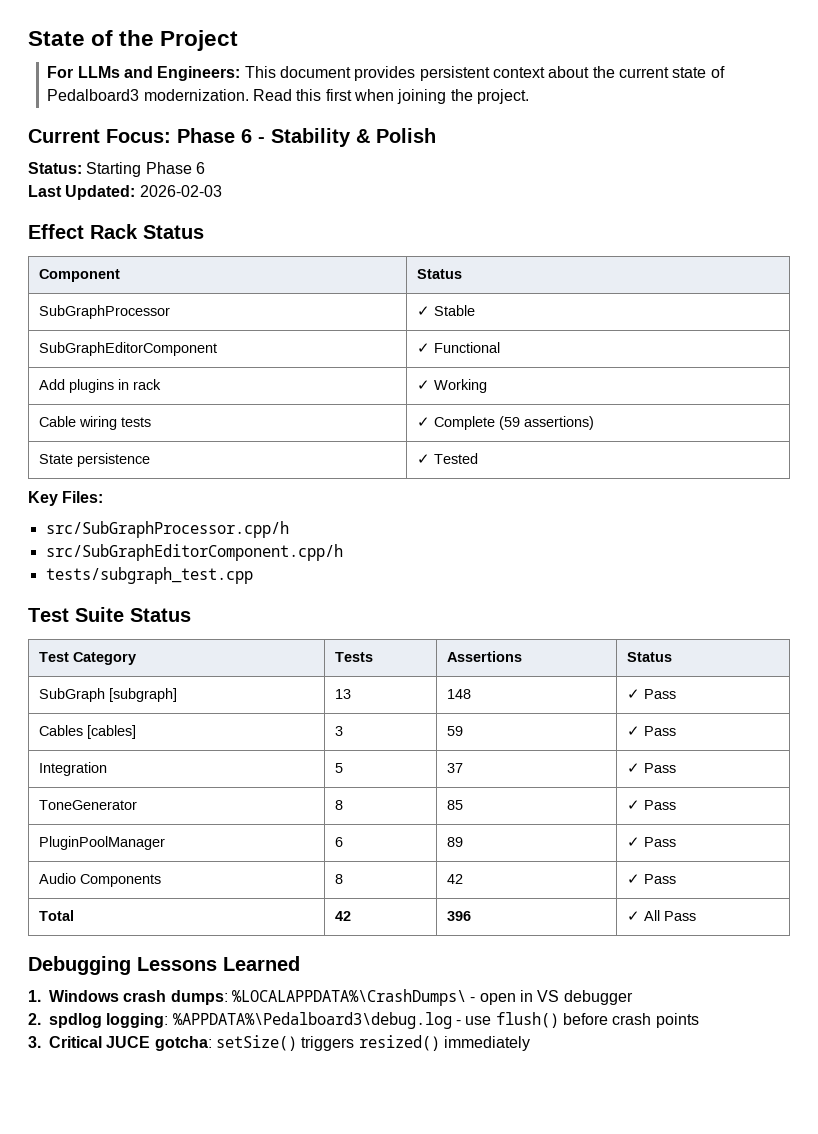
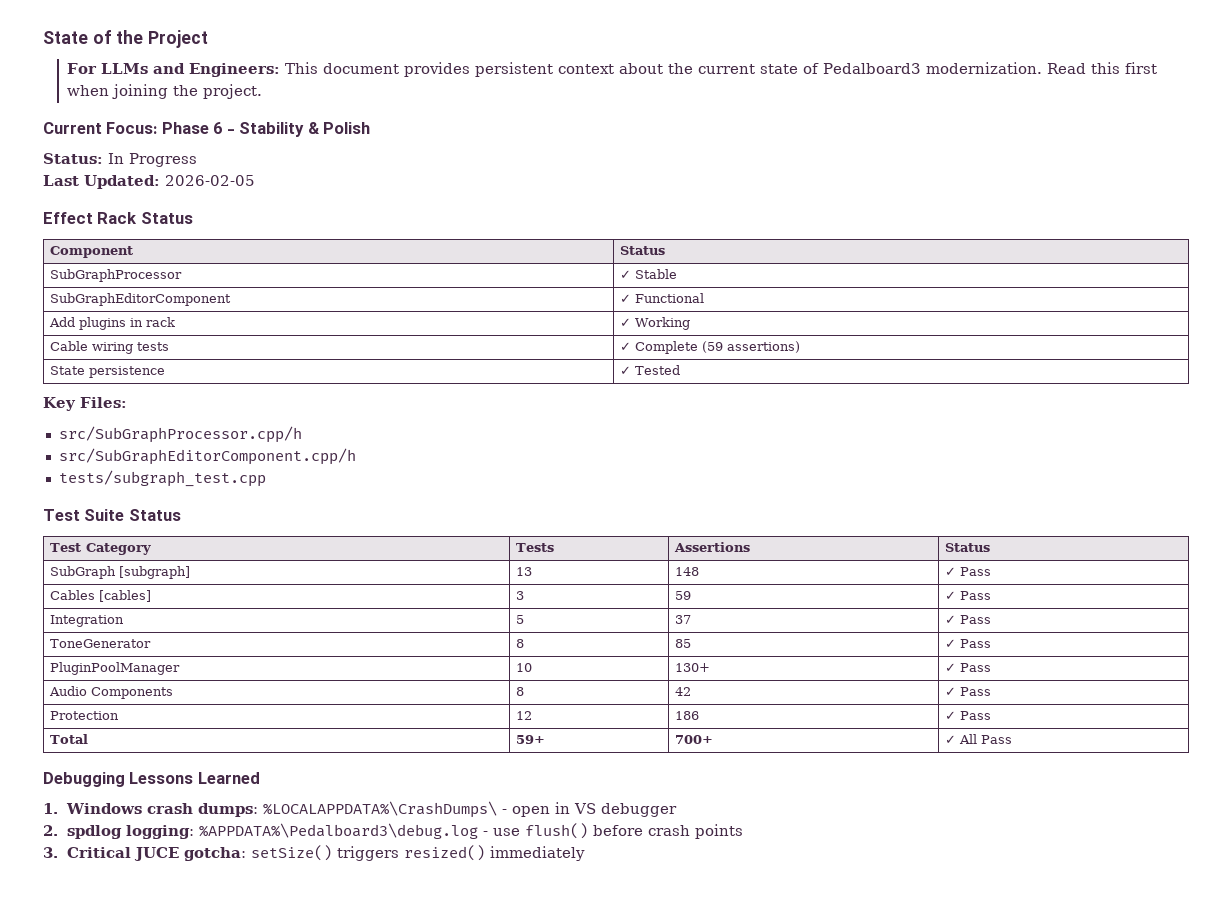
- Status: Starting Phase 6
+ Status: In Progress
- Last Updated: 2026-02-03
+ Last Updated: 2026-02-05
- PluginPoolManager | 6 | 89 | ✓ Pass
+ PluginPoolManager | 10 | 130+ | ✓ Pass
+ Protection | 12 | 186 | ✓ Pass
- Total | 42 | 396 | ✓ All Pass
+ Total | 59+ | 700+ | ✓ All Pass

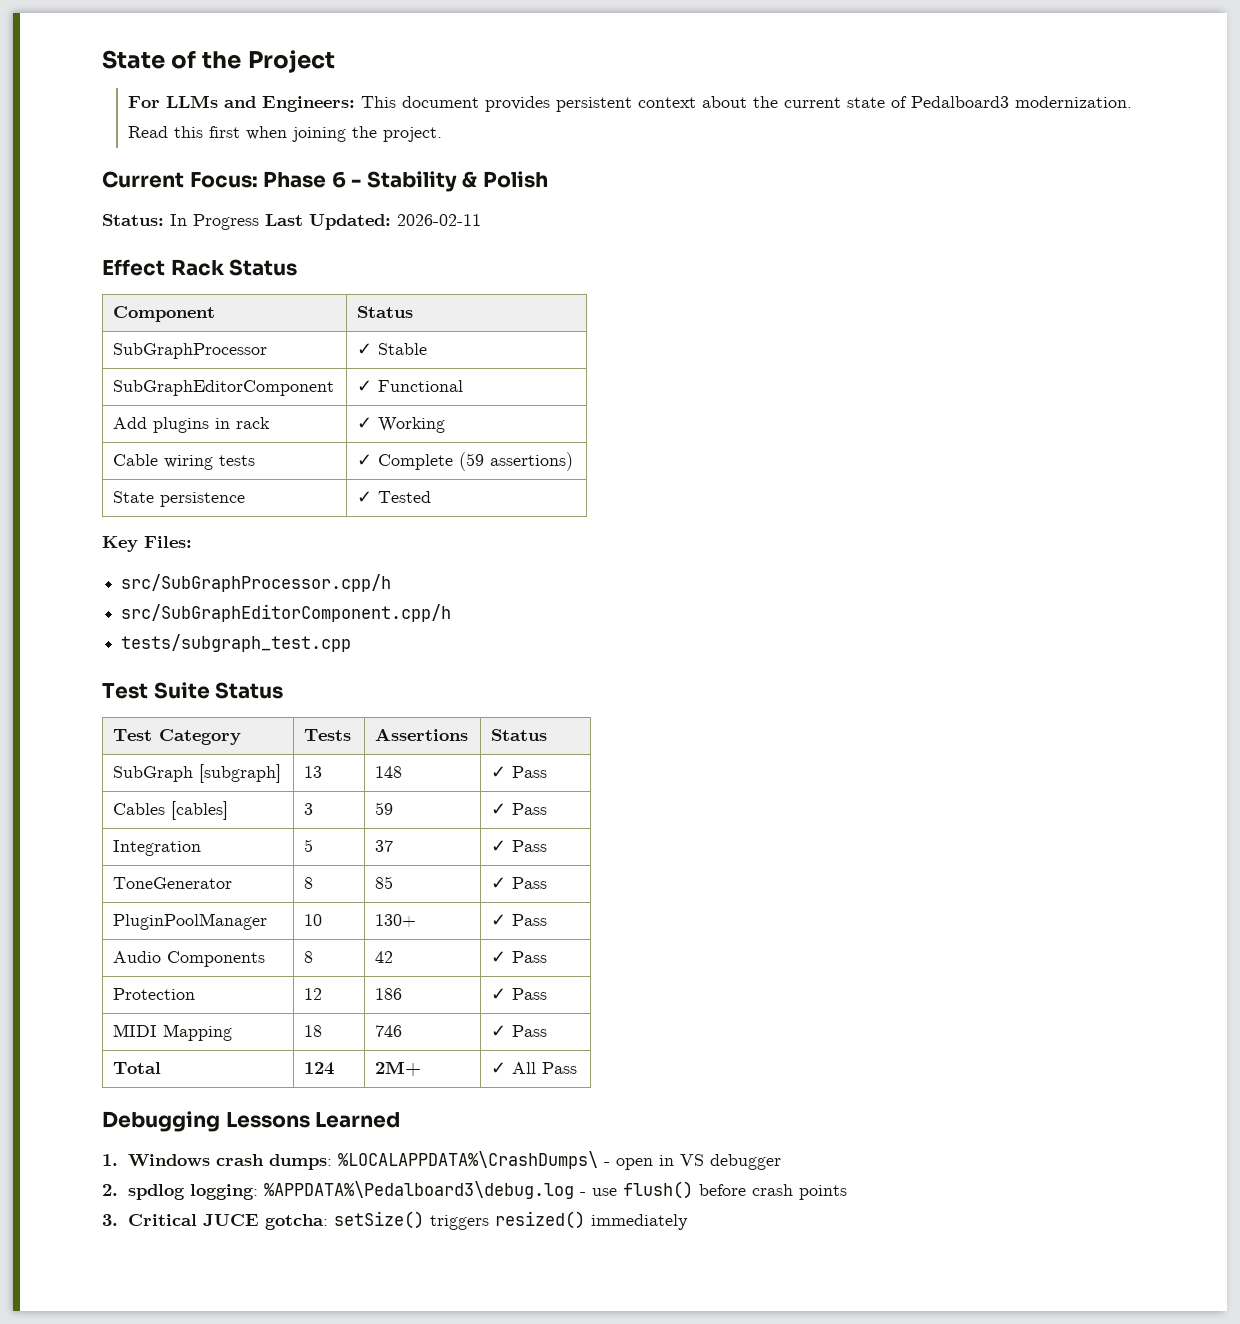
- Status: In Progress
- Last Updated: 2026-02-05
+ Status: In Progress Last Updated: 2026-02-11
+ MIDI Mapping | 18 | 746 | ✓ Pass
- Total | 59+ | 700+ | ✓ All Pass
+ Total | 124 | 2M+ | ✓ All Pass

